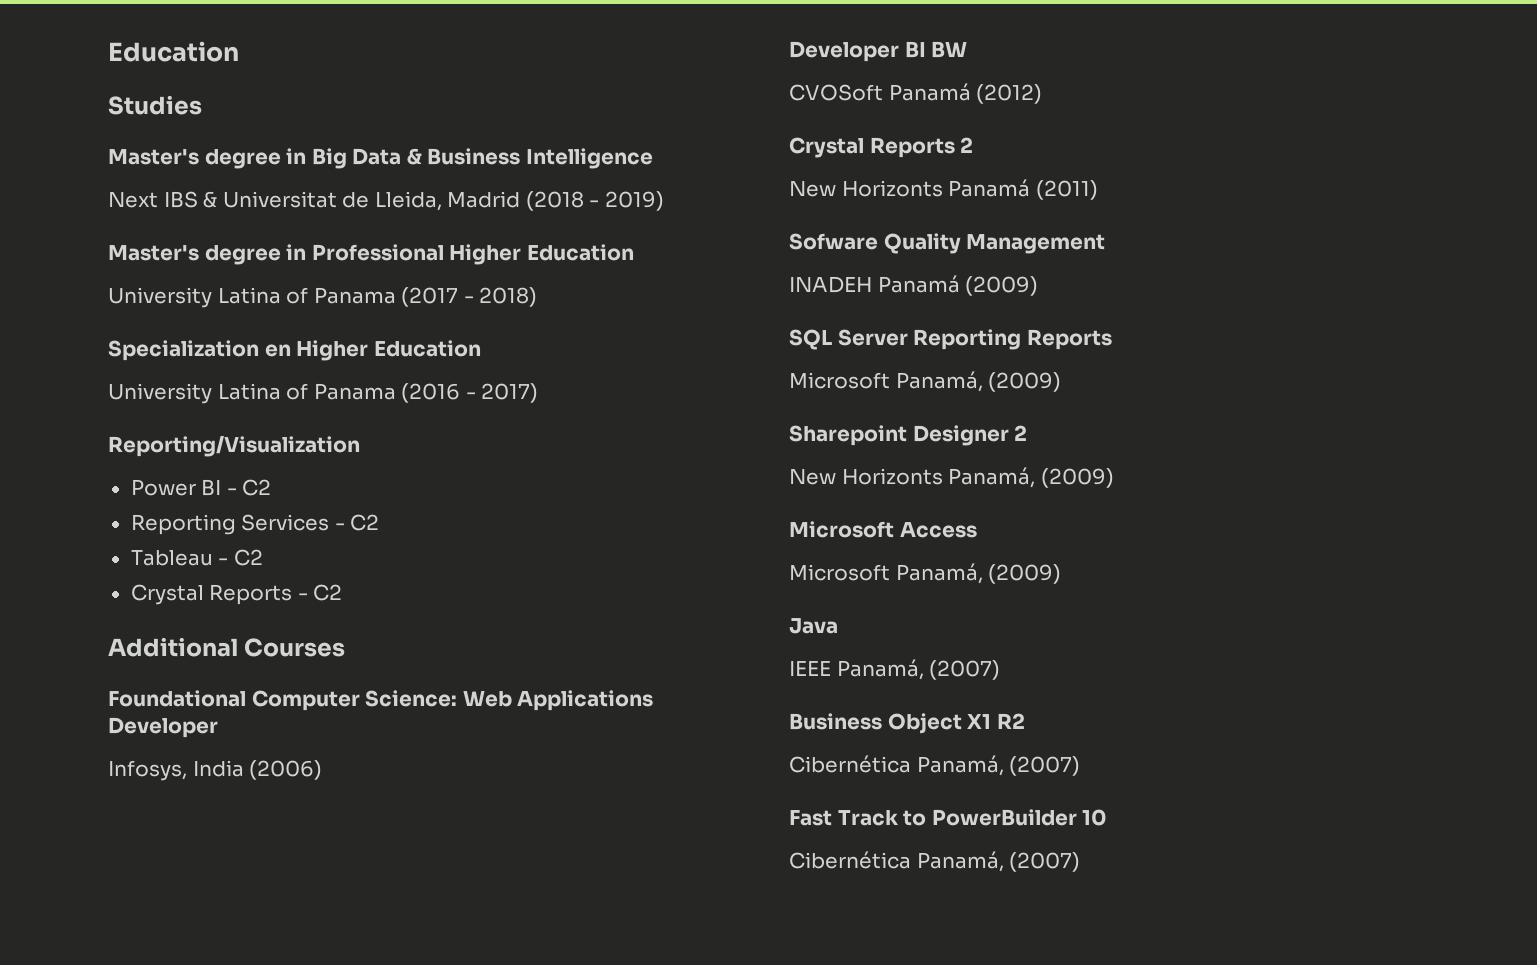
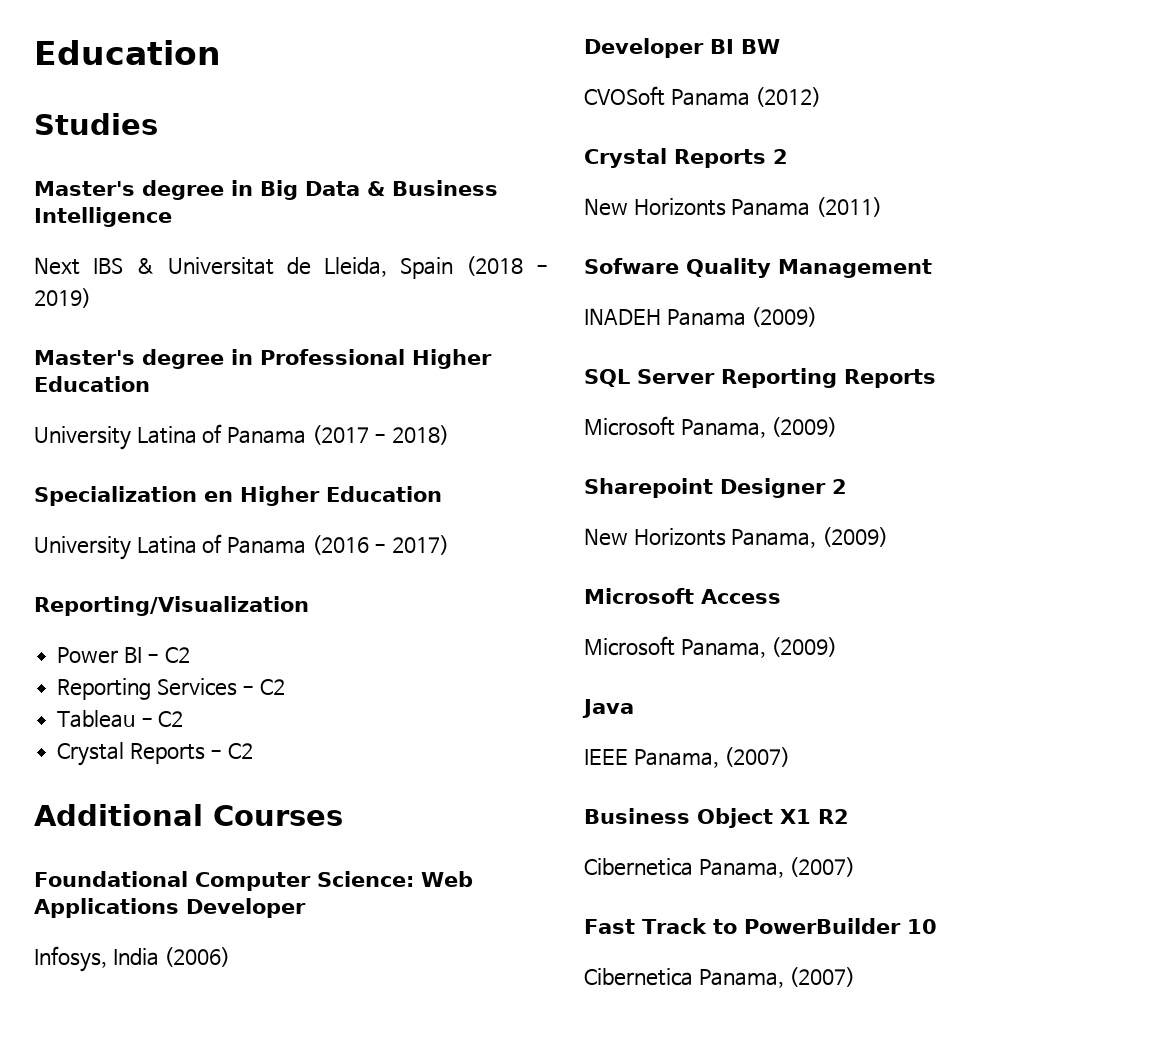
- Next IBS & Universitat de Lleida, Madrid (2018 - 2019)
+ Next IBS & Universitat de Lleida, Spain (2018 - 2019)
- CVOSoft Panamá (2012)
+ CVOSoft Panama (2012)
- New Horizonts Panamá (2011)
+ New Horizonts Panama (2011)
- INADEH Panamá (2009)
+ INADEH Panama (2009)
  SQL Server Reporting Reports
- Microsoft Panamá, (2009)
+ Microsoft Panama, (2009)
- New Horizonts Panamá, (2009)
+ New Horizonts Panama, (2009)
  Microsoft Access
- Microsoft Panamá, (2009)
+ Microsoft Panama, (2009)
- IEEE Panamá, (2007)
+ IEEE Panama, (2007)
  Business Object X1 R2
- Cibernética Panamá, (2007)
+ Cibernetica Panama, (2007)
  Fast Track to PowerBuilder 10
- Cibernética Panamá, (2007)
+ Cibernetica Panama, (2007)

